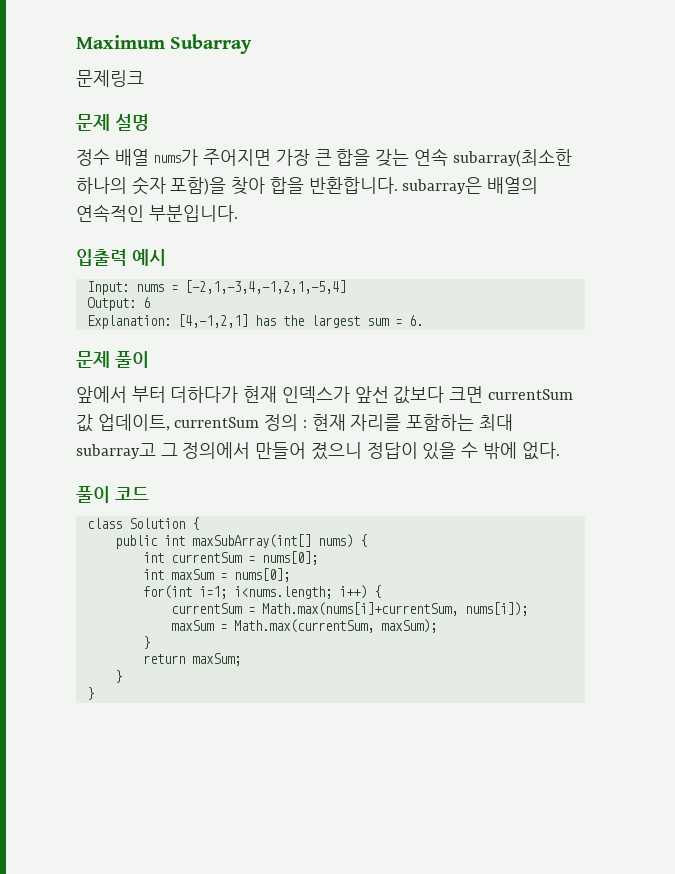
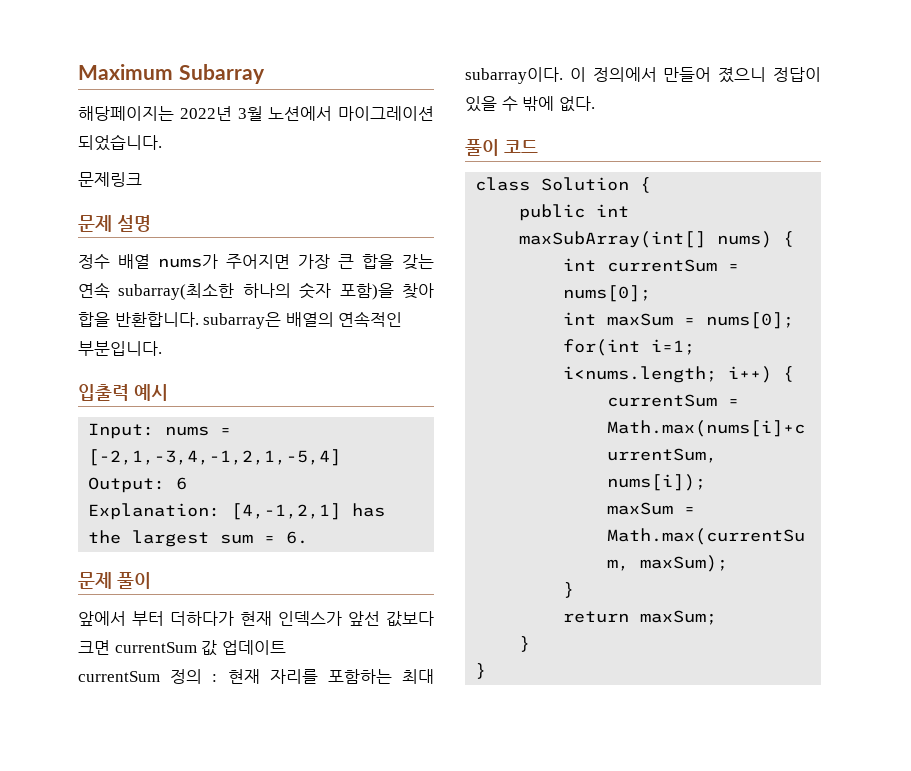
+ 해당페이지는 2022년 3월 노션에서 마이그레이션 되었습니다.
- 앞에서 부터 더하다가 현재 인덱스가 앞선 값보다 크면 currentSum 값 업데이트, currentSum 정의 : 현재 자리를 포함하는 최대 subarray고 그 정의에서 만들어 졌으니 정답이 있을 수 밖에 없다.
+ 앞에서 부터 더하다가 현재 인덱스가 앞선 값보다 크면 currentSum 값 업데이트
+ currentSum 정의 : 현재 자리를 포함하는 최대 subarray이다. 이 정의에서 만들어 졌으니 정답이 있을 수 밖에 없다.

